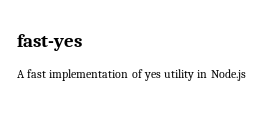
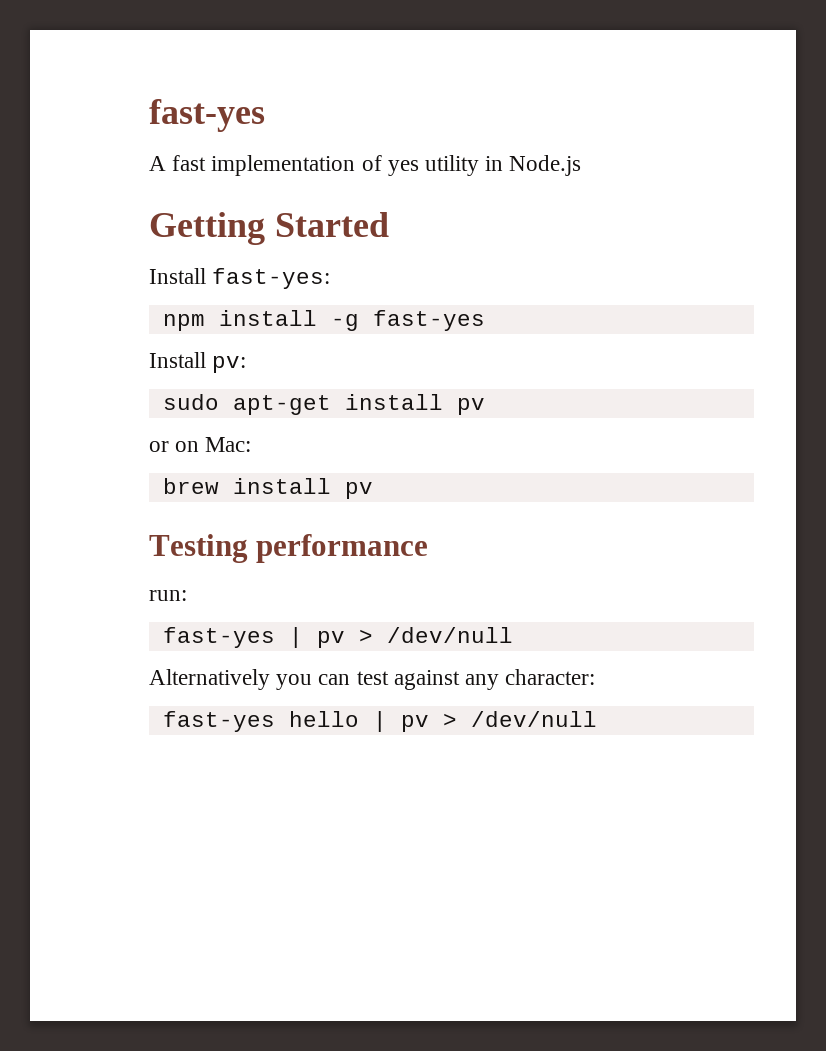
+ Getting Started
+ Install fast-yes:
+ npm install -g fast-yes
+ Install pv:
+ sudo apt-get install pv
+ or on Mac:
+ brew install pv
+ Testing performance
+ run:
+ fast-yes | pv > /dev/null
+ Alternatively you can test against any character:
+ fast-yes hello | pv > /dev/null

